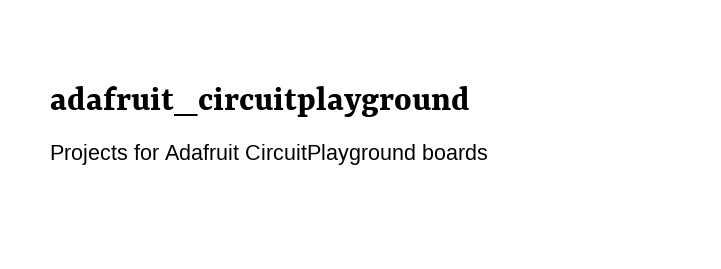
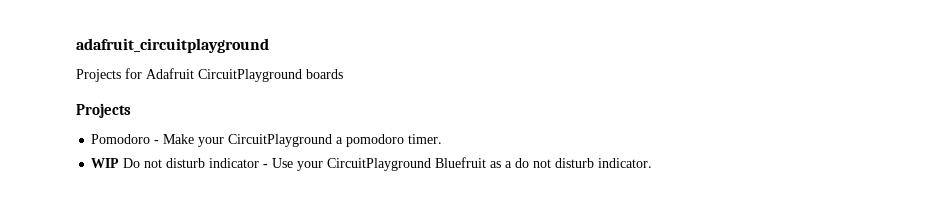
  Projects for Adafruit CircuitPlayground boards
+ Projects
+ Pomodoro - Make your CircuitPlayground a pomodoro timer.
+ WIP Do not disturb indicator - Use your CircuitPlayground Bluefruit as a do not disturb indicator.

